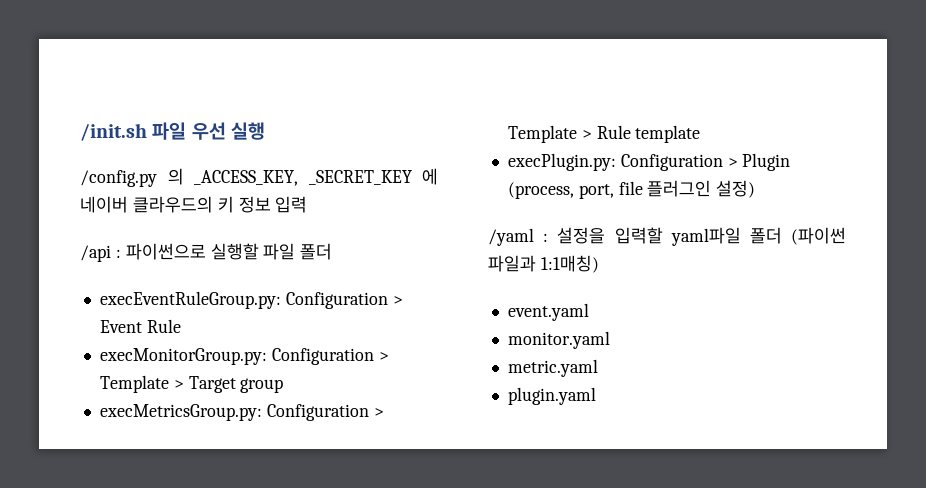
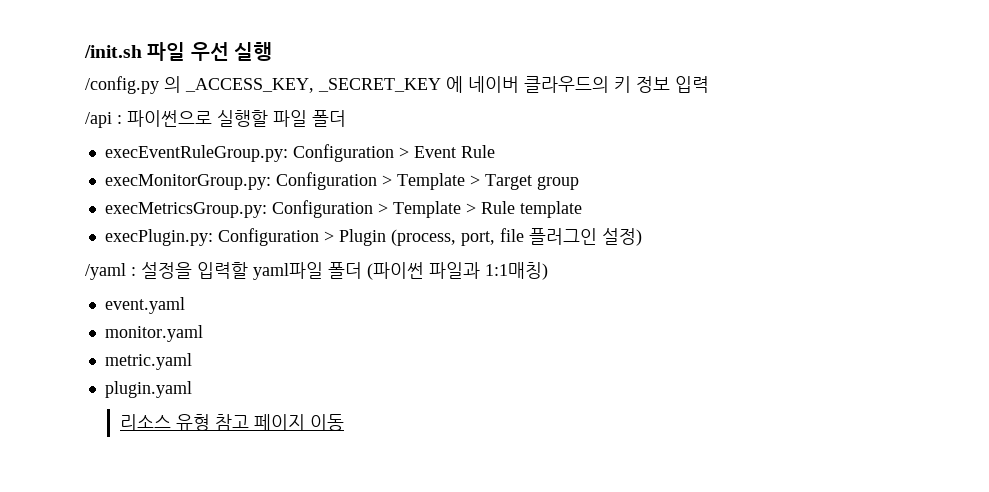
+ 리소스 유형 참고 페이지 이동

